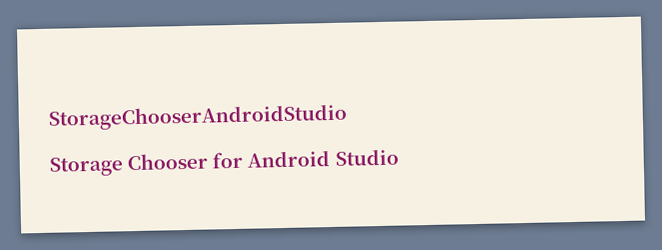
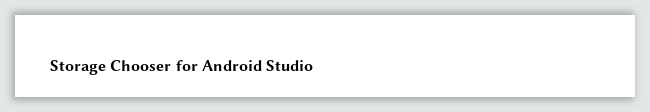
- StorageChooserAndroidStudio

